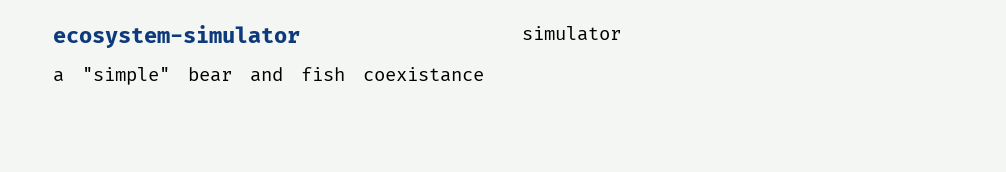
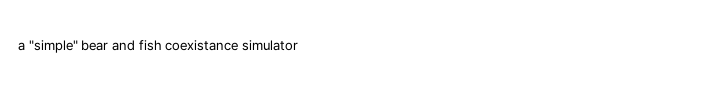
- ecosystem-simulator

